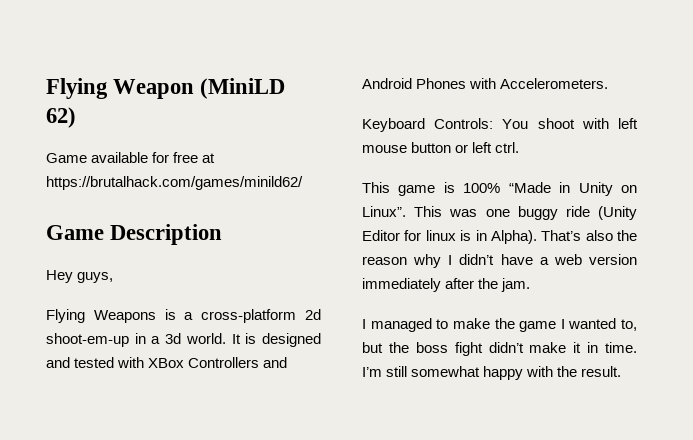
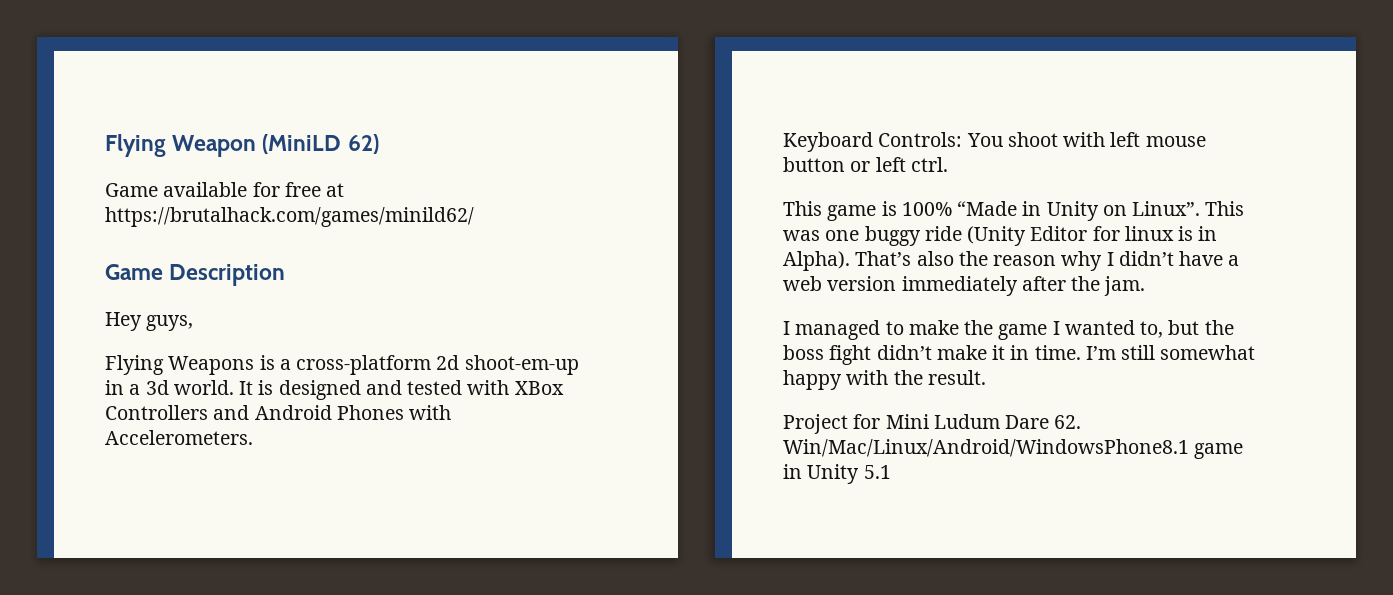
+ Project for Mini Ludum Dare 62. Win/Mac/Linux/Android/WindowsPhone8.1 game in Unity 5.1

